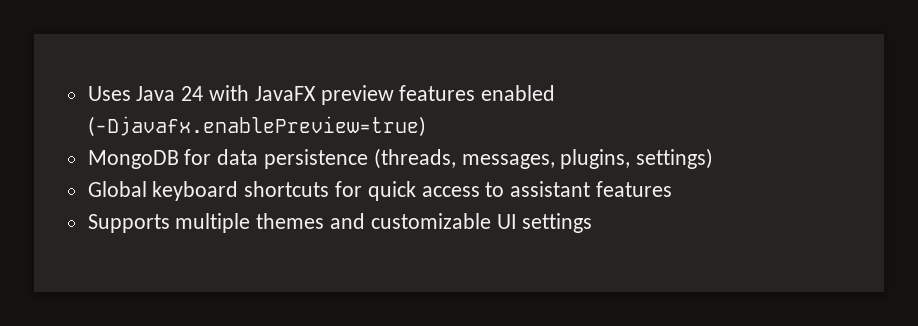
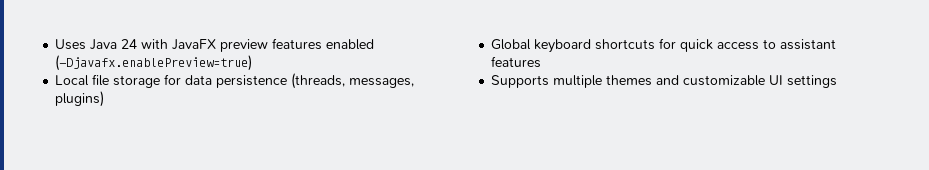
- MongoDB for data persistence (threads, messages, plugins, settings)
+ Local file storage for data persistence (threads, messages, plugins)

